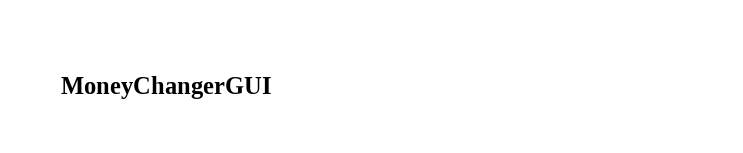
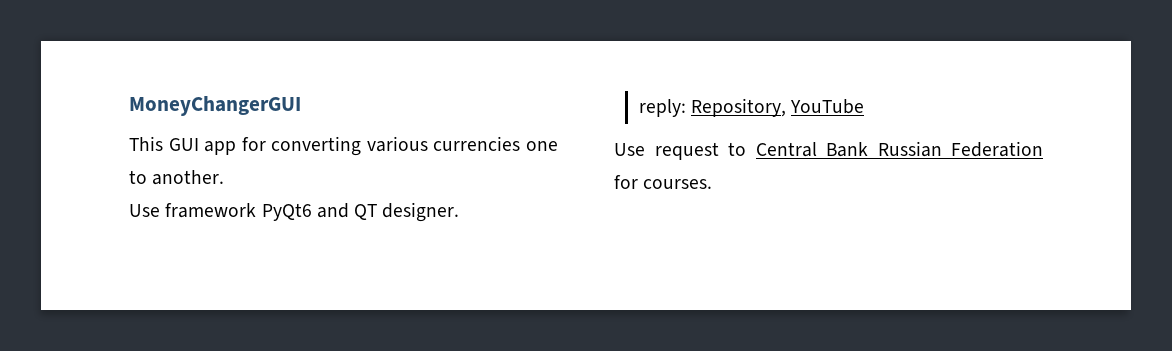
+ This GUI app for converting various currencies one to another.
+ Use framework PyQt6 and QT designer.
+ reply: Repository, YouTube
+ Use request to Central Bank Russian Federation for courses.

